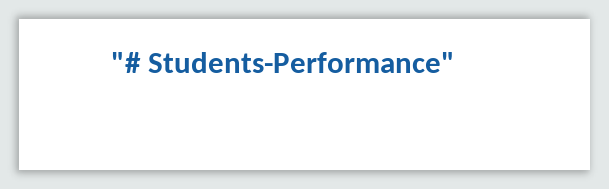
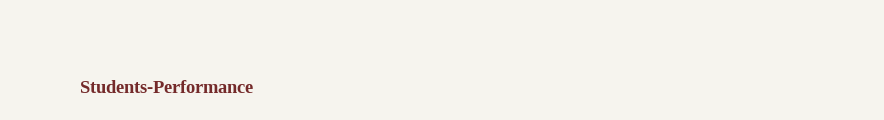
- "# Students-Performance"
+ Students-Performance

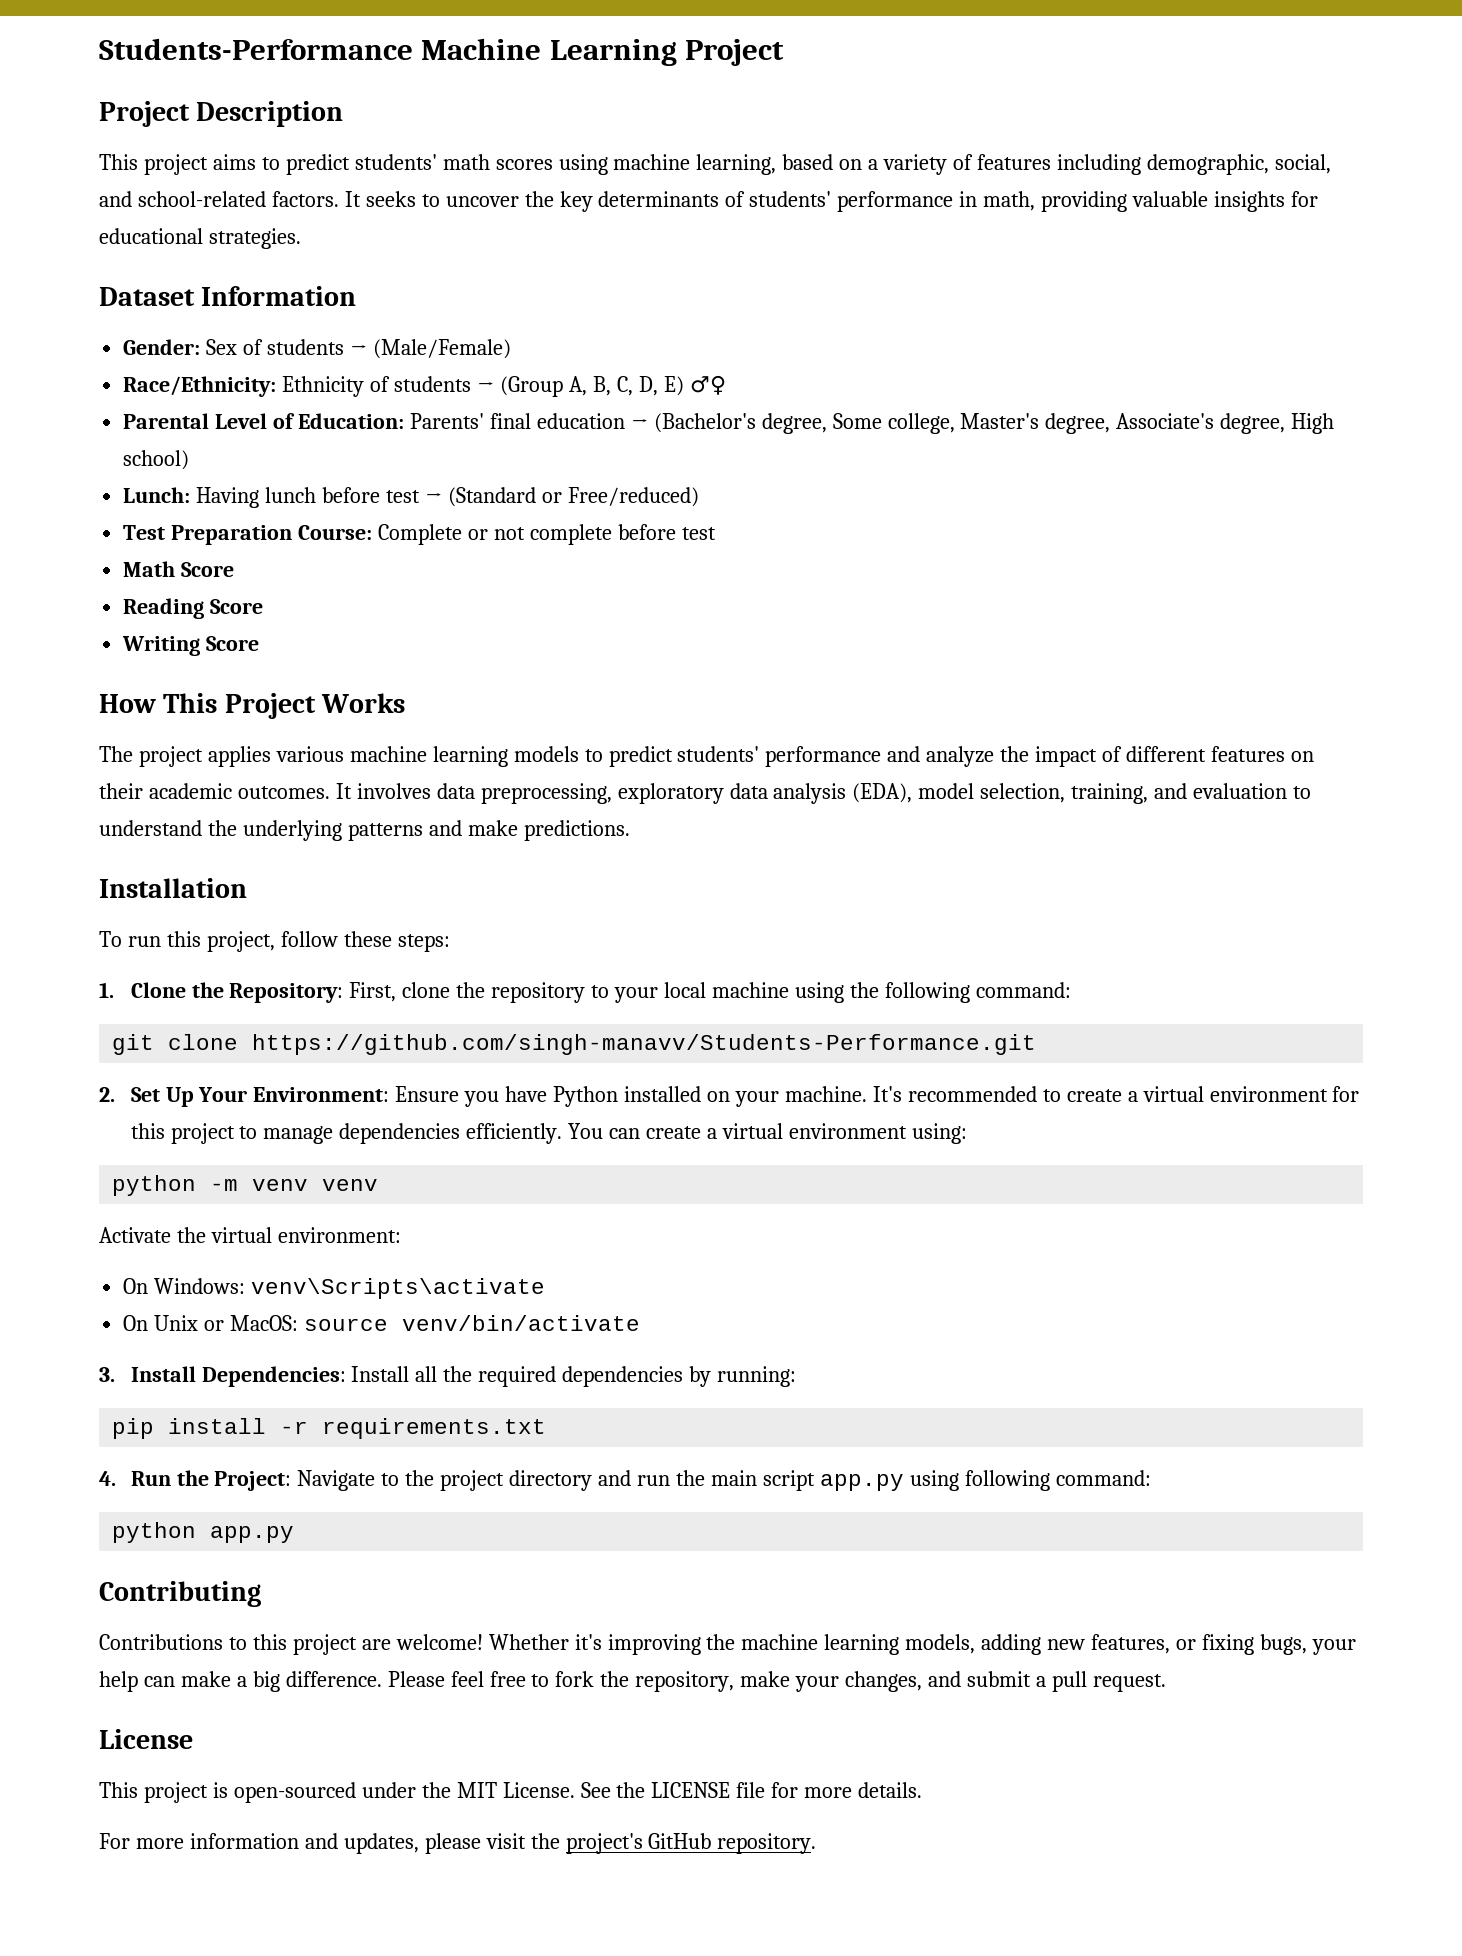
- Students-Performance
+ Students-Performance Machine Learning Project
+ Project Description
+ This project aims to predict students' math scores using machine learning, based on a variety of features including demographic, social, and school-related factors. It seeks to uncover the key determinants of students' performance in math, providing valuable insights for educational strategies.
+ Dataset Information
+ Gender: Sex of students → (Male/Female)
+ Race/Ethnicity: Ethnicity of students → (Group A, B, C, D, E) ♂♀
+ Parental Level of Education: Parents' final education → (Bachelor's degree, Some college, Master's degree, Associate's degree, High school)
+ Lunch: Having lunch before test → (Standard or Free/reduced)
+ Test Preparation Course: Complete or not complete before test
+ Math Score
+ Reading Score
+ Writing Score
+ How This Project Works
+ The project applies various machine learning models to predict students' performance and analyze the impact of different features on their academic outcomes. It involves data preprocessing, exploratory data analysis (EDA), model selection, training, and evaluation to understand the underlying patterns and make predictions.
+ Installation
+ To run this project, follow these steps:
+ 1. Clone the Repository: First, clone the repository to your local machine using the following command:
+ git clone https://github.com/singh-manavv/Students-Performance.git
+ 2. Set Up Your Environment: Ensure you have Python installed on your machine. It's recommended to create a virtual environment for this project to manage dependencies efficiently. You can create a virtual environment using:
+ python -m venv venv
+ Activate the virtual environment:
+ On Windows: venv\Scripts\activate
+ On Unix or MacOS: source venv/bin/activate
+ 3. Install Dependencies: Install all the required dependencies by running:
+ pip install -r requirements.txt
+ 4. Run the Project: Navigate to the project directory and run the main script app.py using following command:
+ python app.py
+ Contributing
+ Contributions to this project are welcome! Whether it's improving the machine learning models, adding new features, or fixing bugs, your help can make a big difference. Please feel free to fork the repository, make your changes, and submit a pull request.
+ License
+ This project is open-sourced under the MIT License. See the LICENSE file for more details.
+ For more information and updates, please visit the project's GitHub repository.

